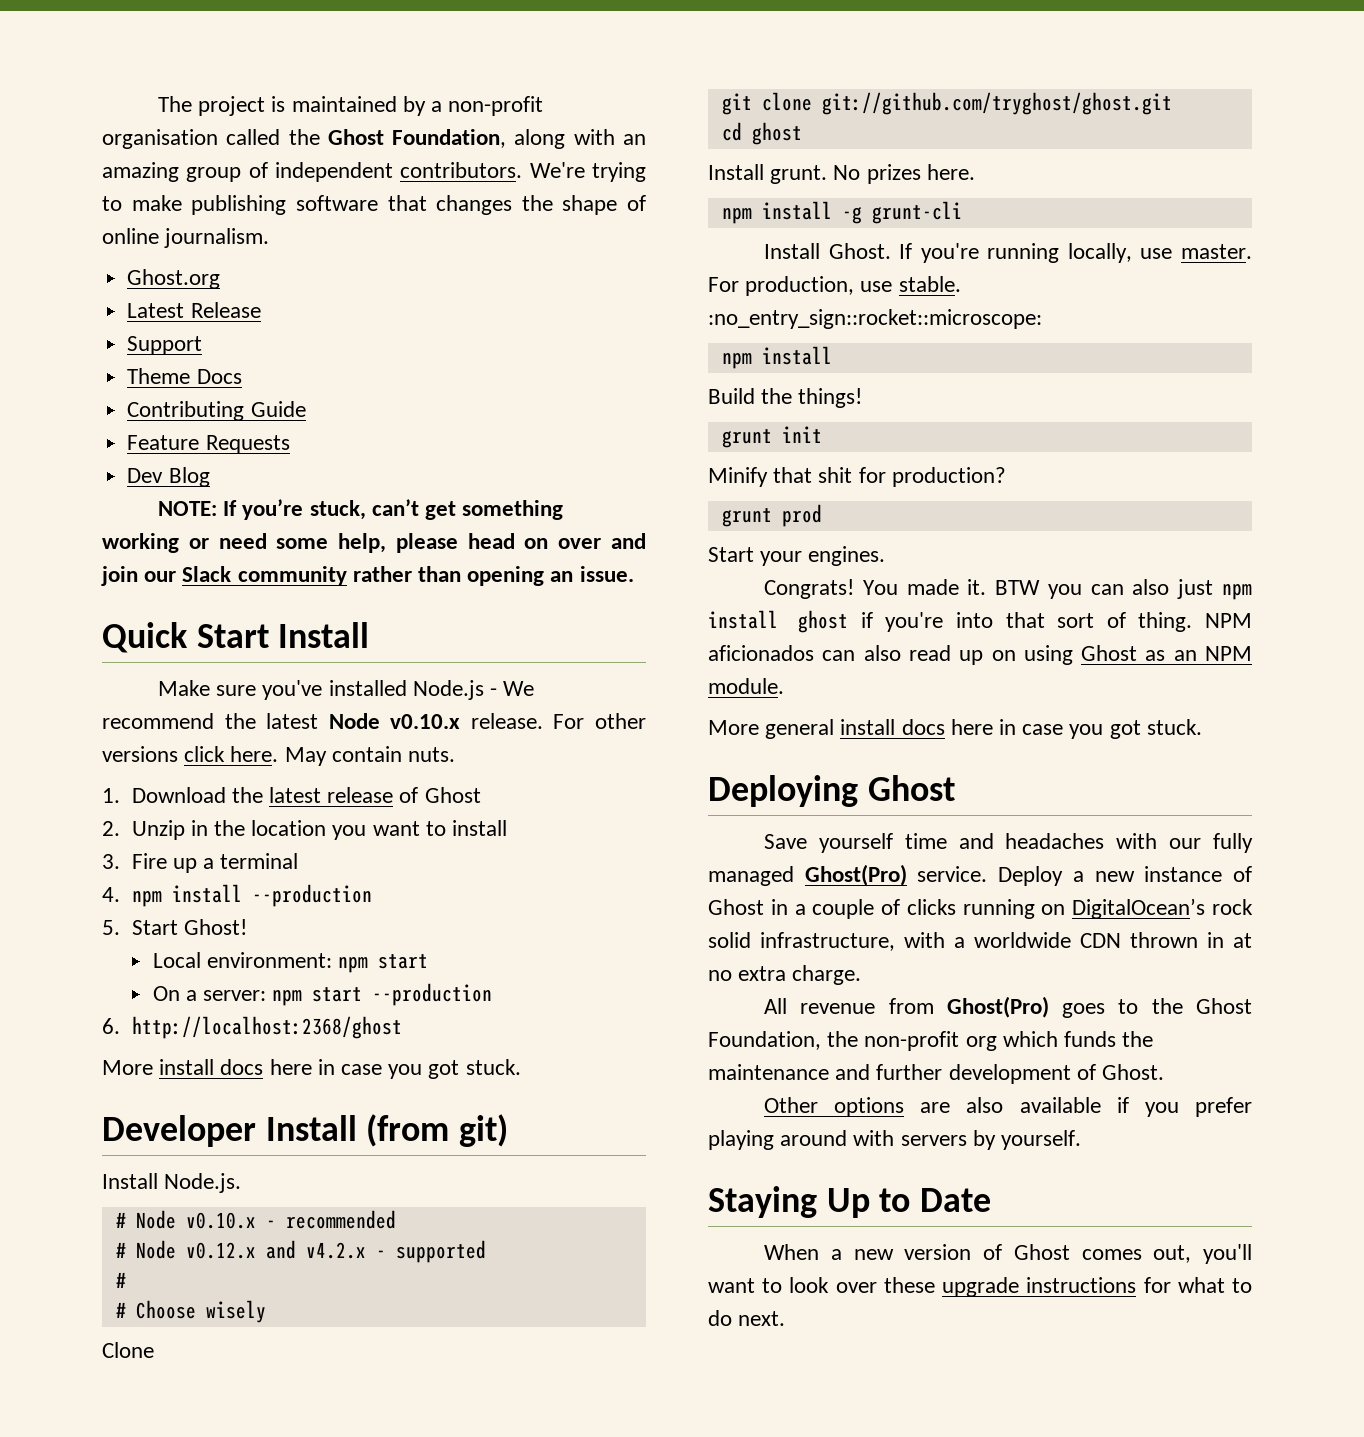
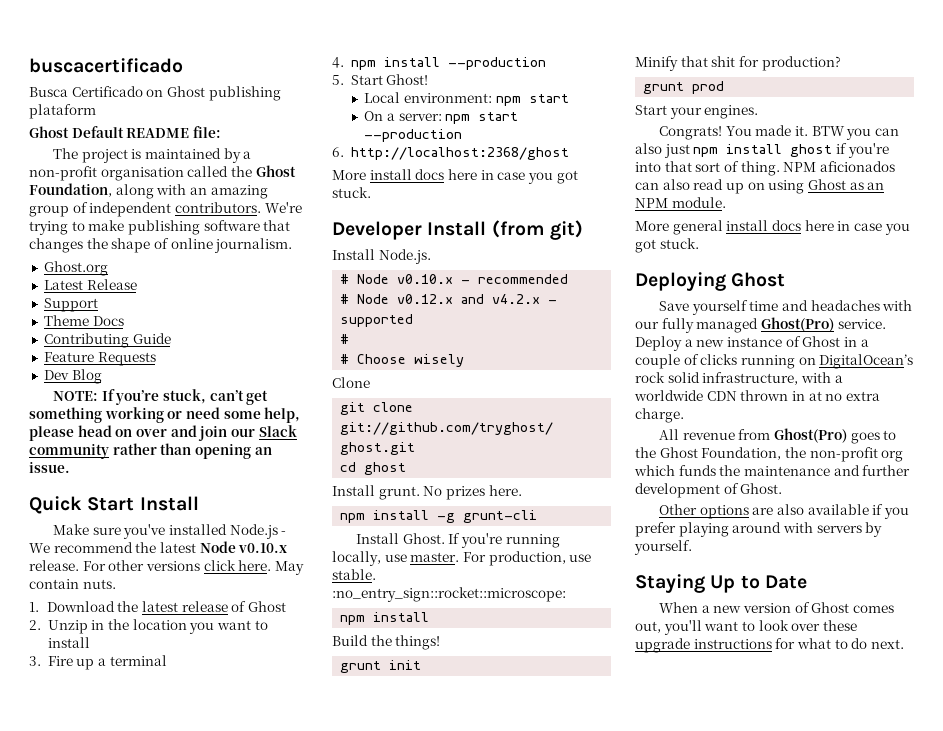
+ buscacertificado
+ Busca Certificado on Ghost publishing plataform
+ Ghost Default README file:

